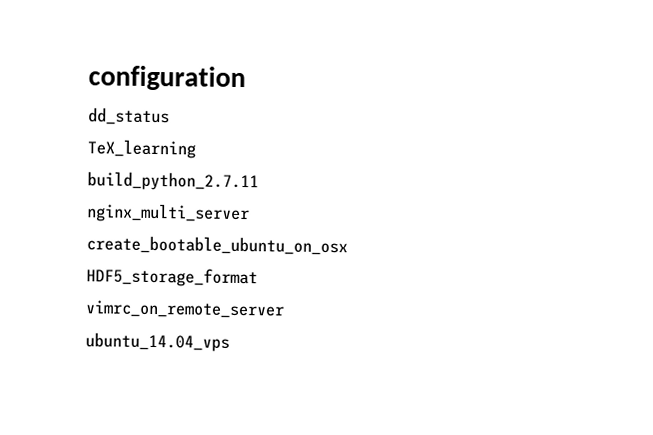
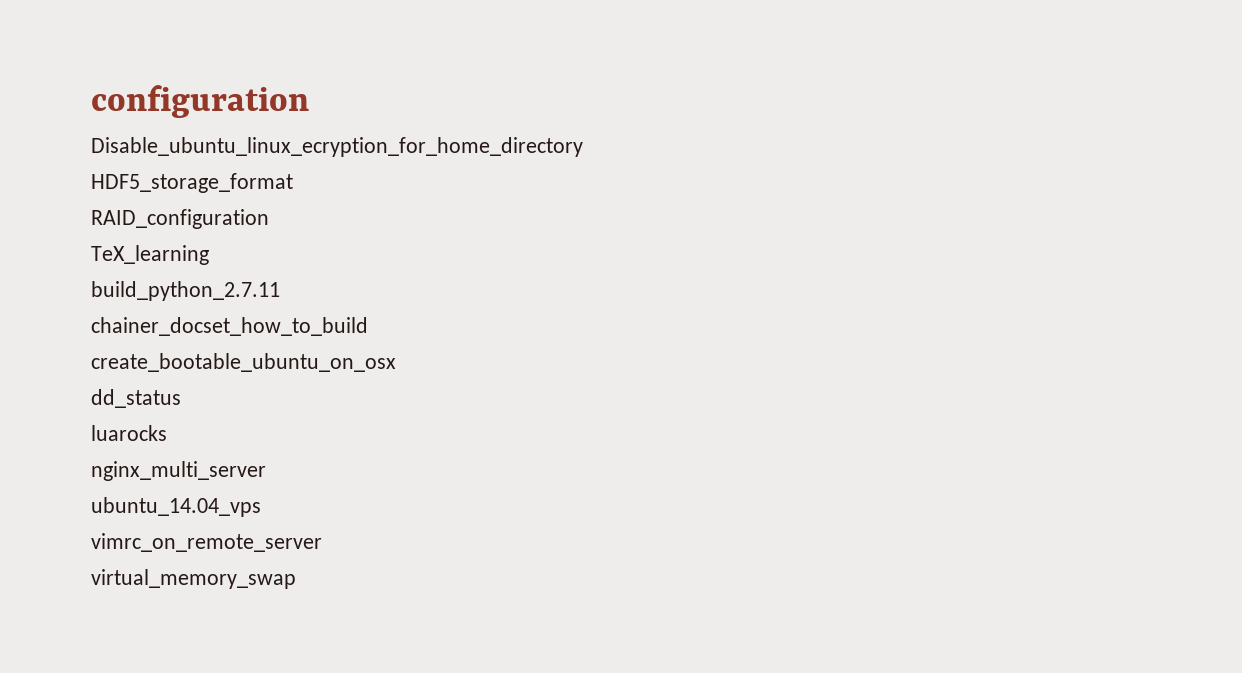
- dd_status
+ Disable_ubuntu_linux_ecryption_for_home_directory
+ HDF5_storage_format
+ RAID_configuration
- nginx_multi_server
+ chainer_docset_how_to_build
- HDF5_storage_format
+ dd_status
+ luarocks
+ nginx_multi_server
+ ubuntu_14.04_vps
- ubuntu_14.04_vps
+ virtual_memory_swap

